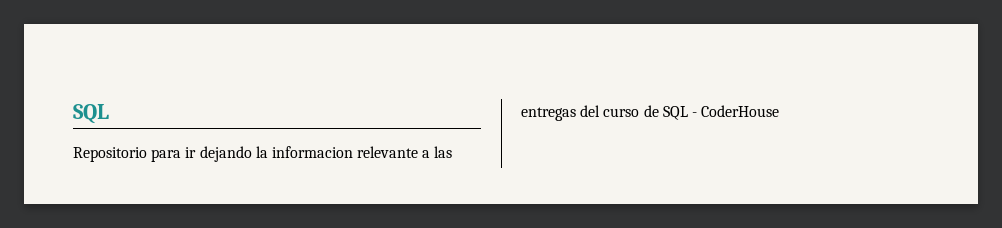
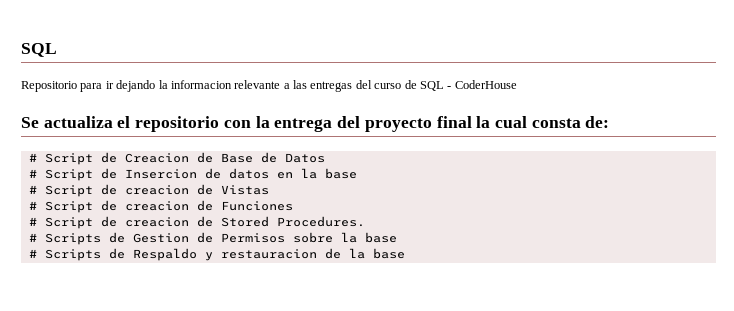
+ Se actualiza el repositorio con la entrega del proyecto final la cual consta de:
+ # Script de Creacion de Base de Datos
+ # Script de Insercion de datos en la base
+ # Script de creacion de Vistas
+ # Script de creacion de Funciones
+ # Script de creacion de Stored Procedures.
+ # Scripts de Gestion de Permisos sobre la base
+ # Scripts de Respaldo y restauracion de la base

